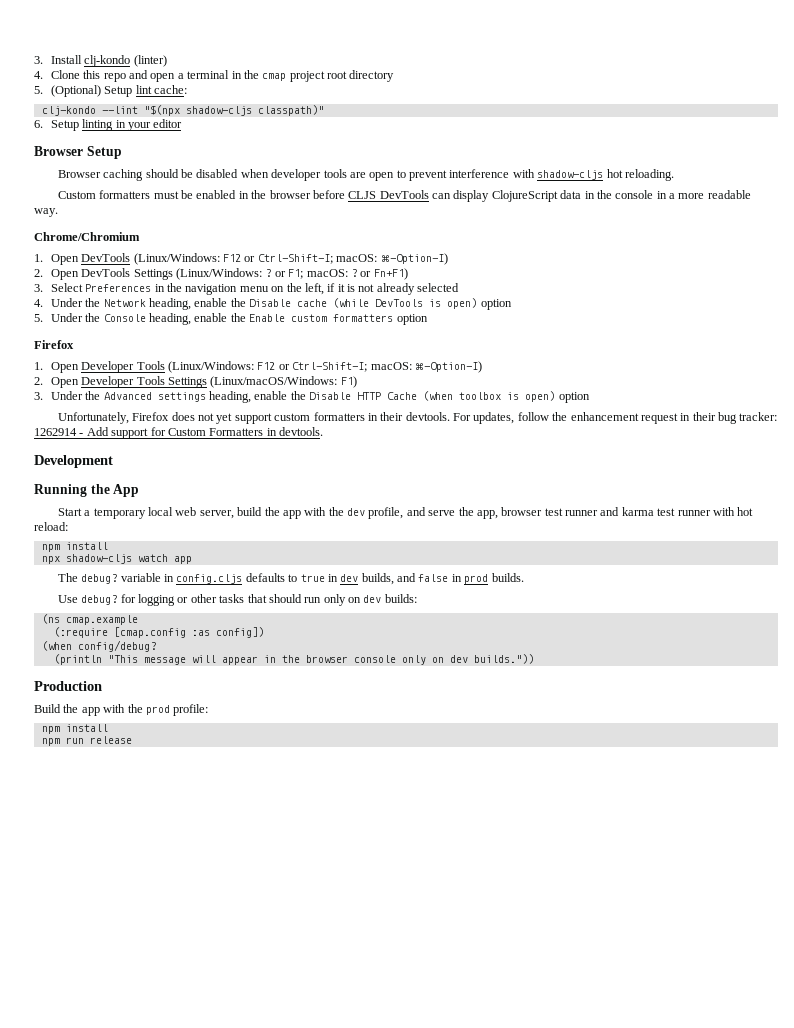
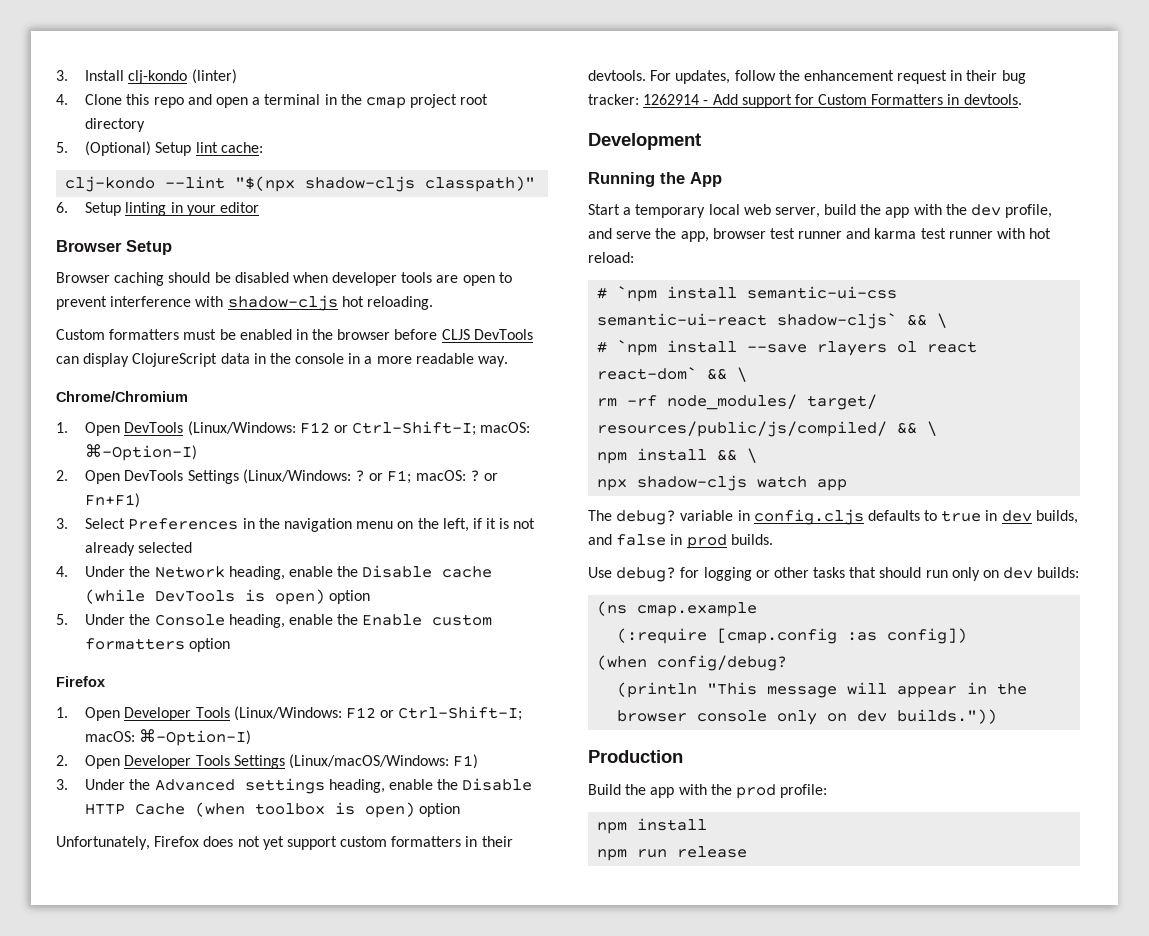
  Start a temporary local web server, build the app with the dev profile, and serve the app, browser test runner and karma test runner with hot reload:
- npm install
+ # `npm install semantic-ui-css semantic-ui-react shadow-cljs` && \
+ # `npm install --save rlayers ol react react-dom` && \
+ rm -rf node_modules/ target/ resources/public/js/compiled/ && \
+ npm install && \

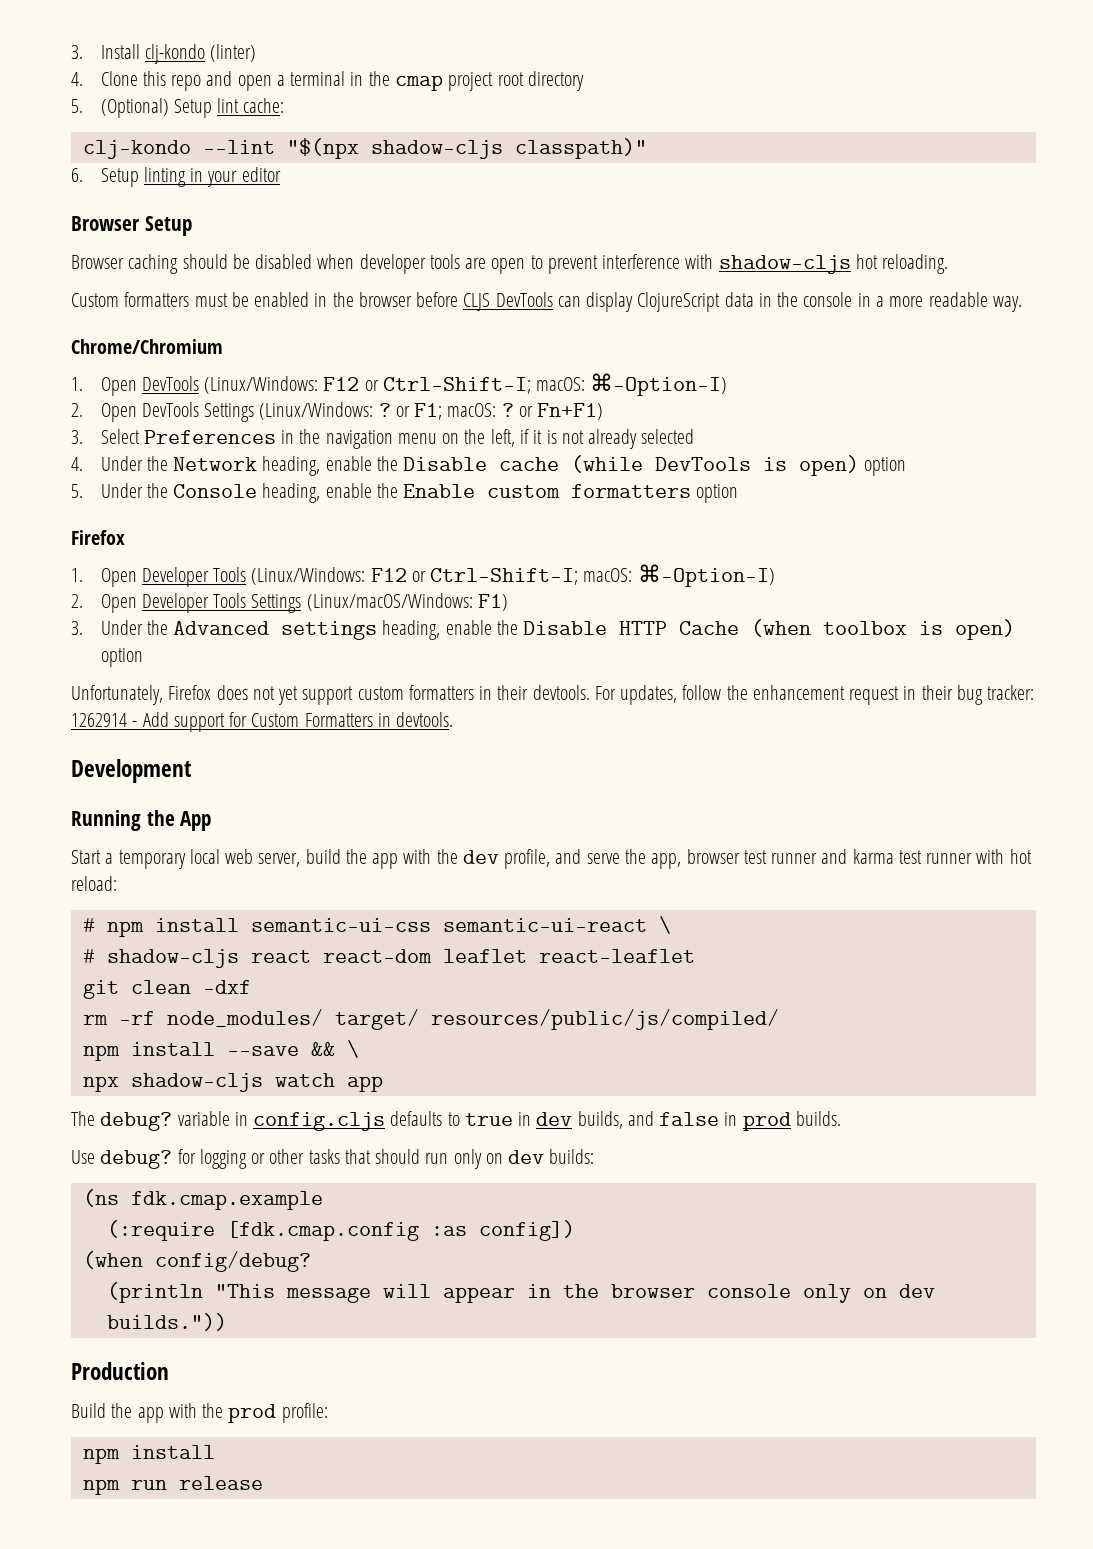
- # `npm install semantic-ui-css semantic-ui-react shadow-cljs` && \
+ # npm install semantic-ui-css semantic-ui-react \
- # `npm install --save rlayers ol react react-dom` && \
+ # shadow-cljs react react-dom leaflet react-leaflet
+ git clean -dxf
- rm -rf node_modules/ target/ resources/public/js/compiled/ && \
- npm install && \
+ rm -rf node_modules/ target/ resources/public/js/compiled/
+ npm install --save && \
- (ns cmap.example
+ (ns fdk.cmap.example
- (:require [cmap.config :as config])
+ (:require [fdk.cmap.config :as config])

